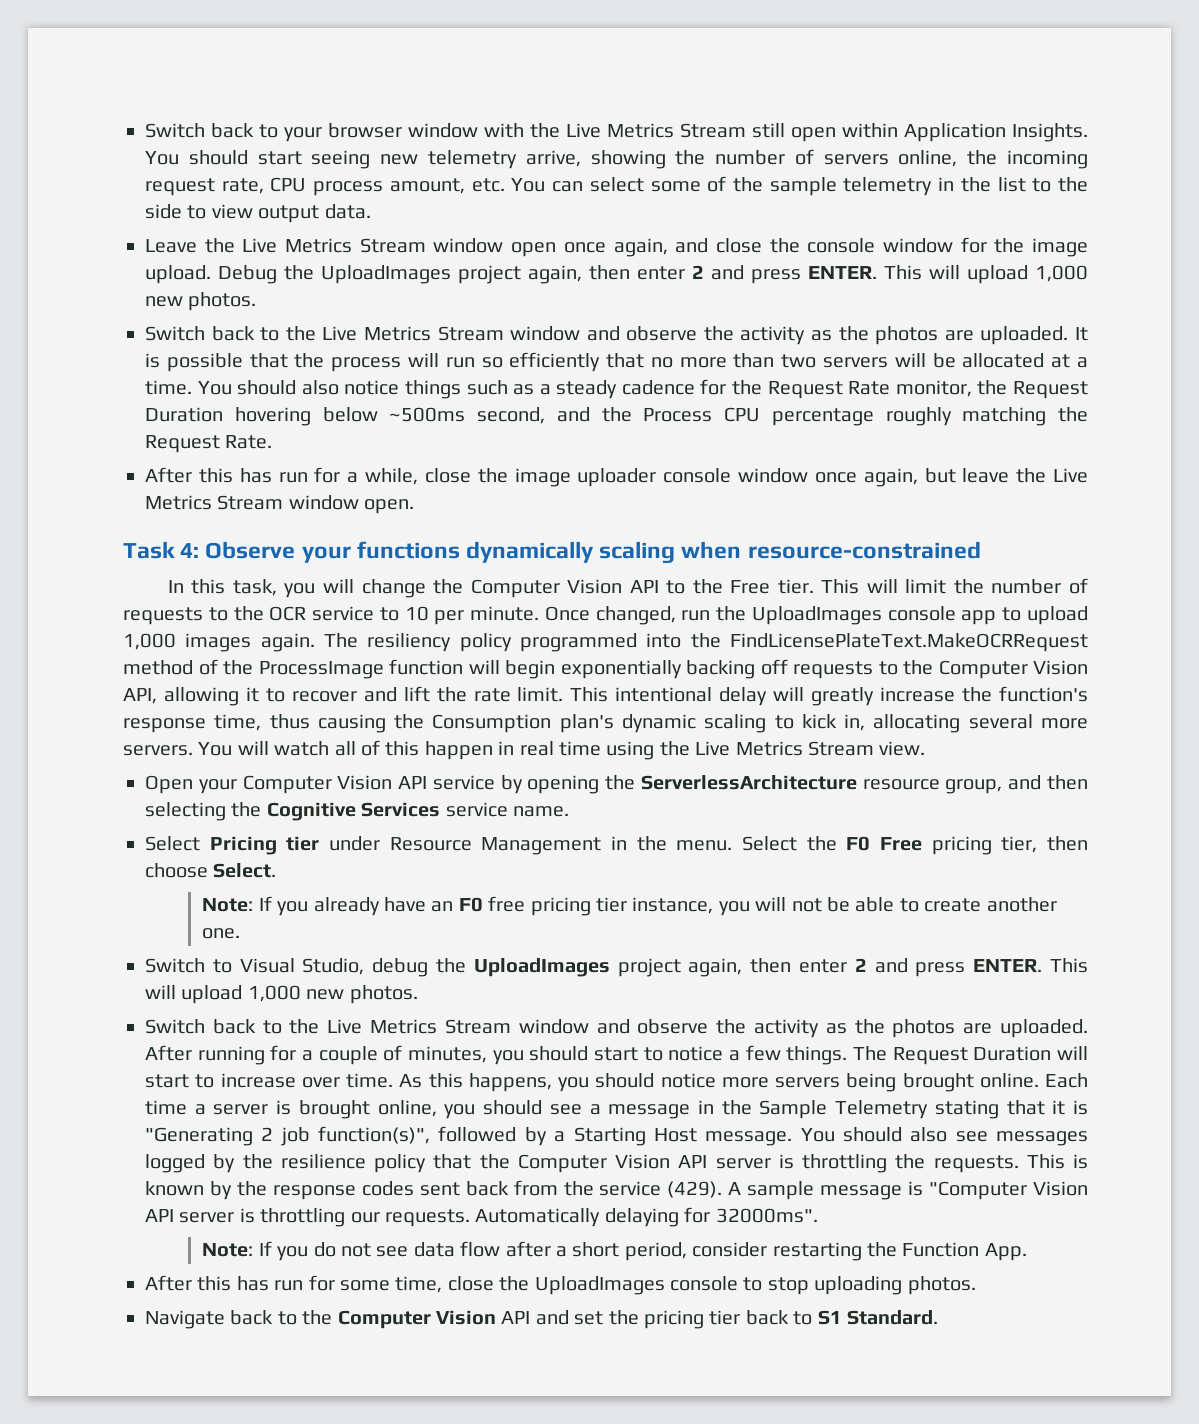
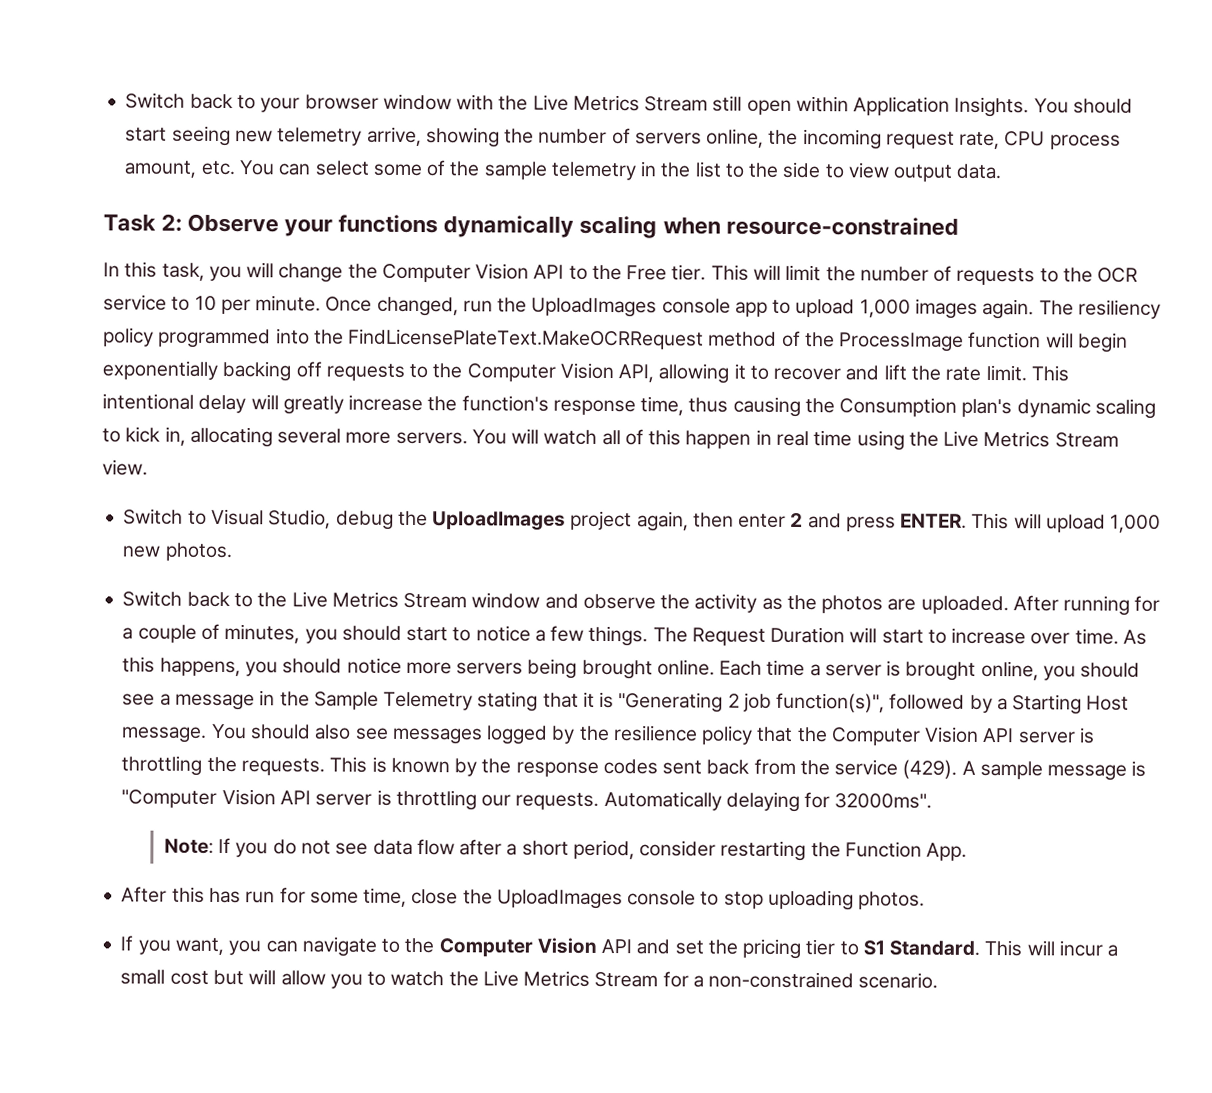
- Leave the Live Metrics Stream window open once again, and close the console window for the image upload. Debug the UploadImages project again, then enter 2 and press ENTER. This will upload 1,000 new photos.
- Switch back to the Live Metrics Stream window and observe the activity as the photos are uploaded. It is possible that the process will run so efficiently that no more than two servers will be allocated at a time. You should also notice things such as a steady cadence for the Request Rate monitor, the Request Duration hovering below ~500ms second, and the Process CPU percentage roughly matching the Request Rate.
- After this has run for a while, close the image uploader console window once again, but leave the Live Metrics Stream window open.
- Task 4: Observe your functions dynamically scaling when resource-constrained
+ Task 2: Observe your functions dynamically scaling when resource-constrained
- Open your Computer Vision API service by opening the ServerlessArchitecture resource group, and then selecting the Cognitive Services service name.
- Select Pricing tier under Resource Management in the menu. Select the F0 Free pricing tier, then choose Select.
- Note: If you already have an F0 free pricing tier instance, you will not be able to create another one.
- Navigate back to the Computer Vision API and set the pricing tier back to S1 Standard.
+ If you want, you can navigate to the Computer Vision API and set the pricing tier to S1 Standard.
+ This will incur a small cost but will allow you to watch the Live Metrics Stream for a non-constrained scenario.

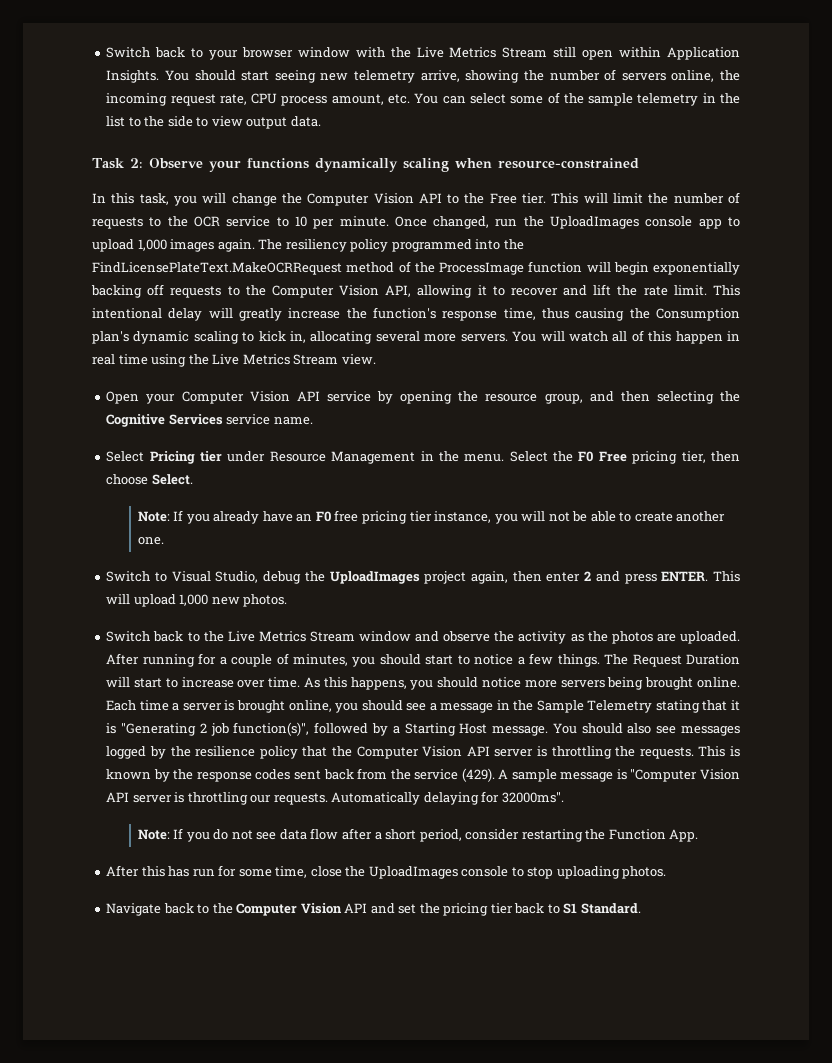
+ Open your Computer Vision API service by opening the resource group, and then selecting the Cognitive Services service name.
+ Select Pricing tier under Resource Management in the menu. Select the F0 Free pricing tier, then choose Select.
+ Note: If you already have an F0 free pricing tier instance, you will not be able to create another one.
- If you want, you can navigate to the Computer Vision API and set the pricing tier to S1 Standard. This will incur a small cost but will allow you to watch the Live Metrics Stream for a non-constrained scenario.
+ Navigate back to the Computer Vision API and set the pricing tier back to S1 Standard.

